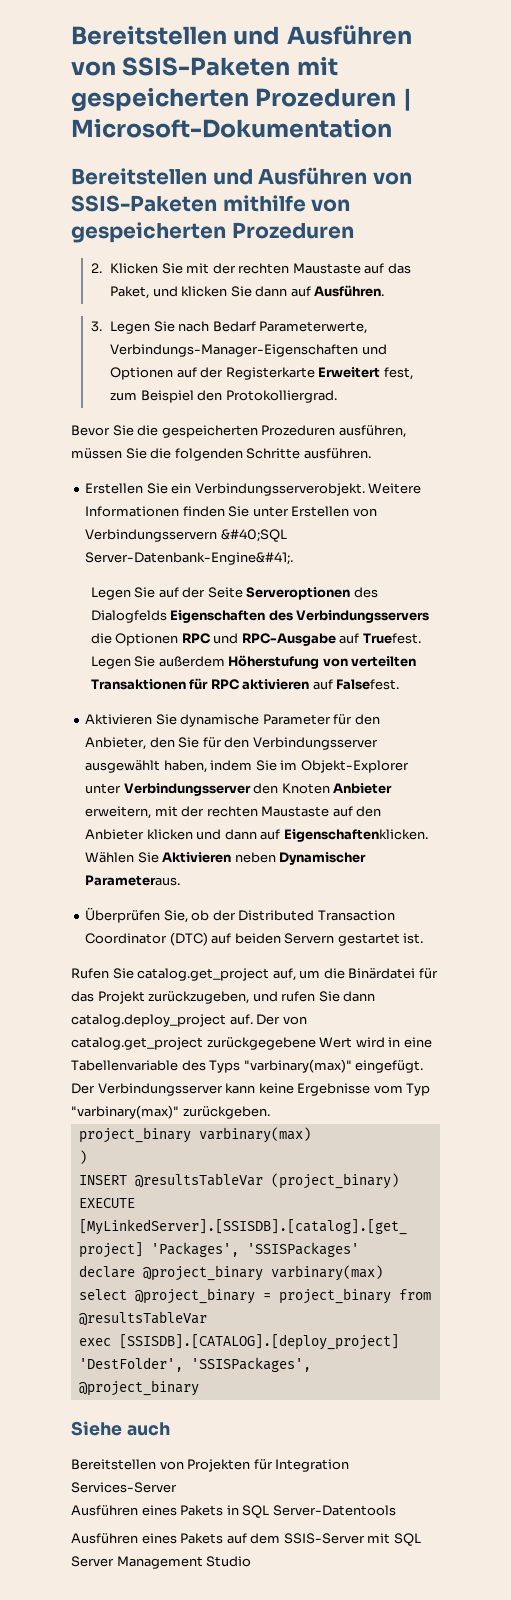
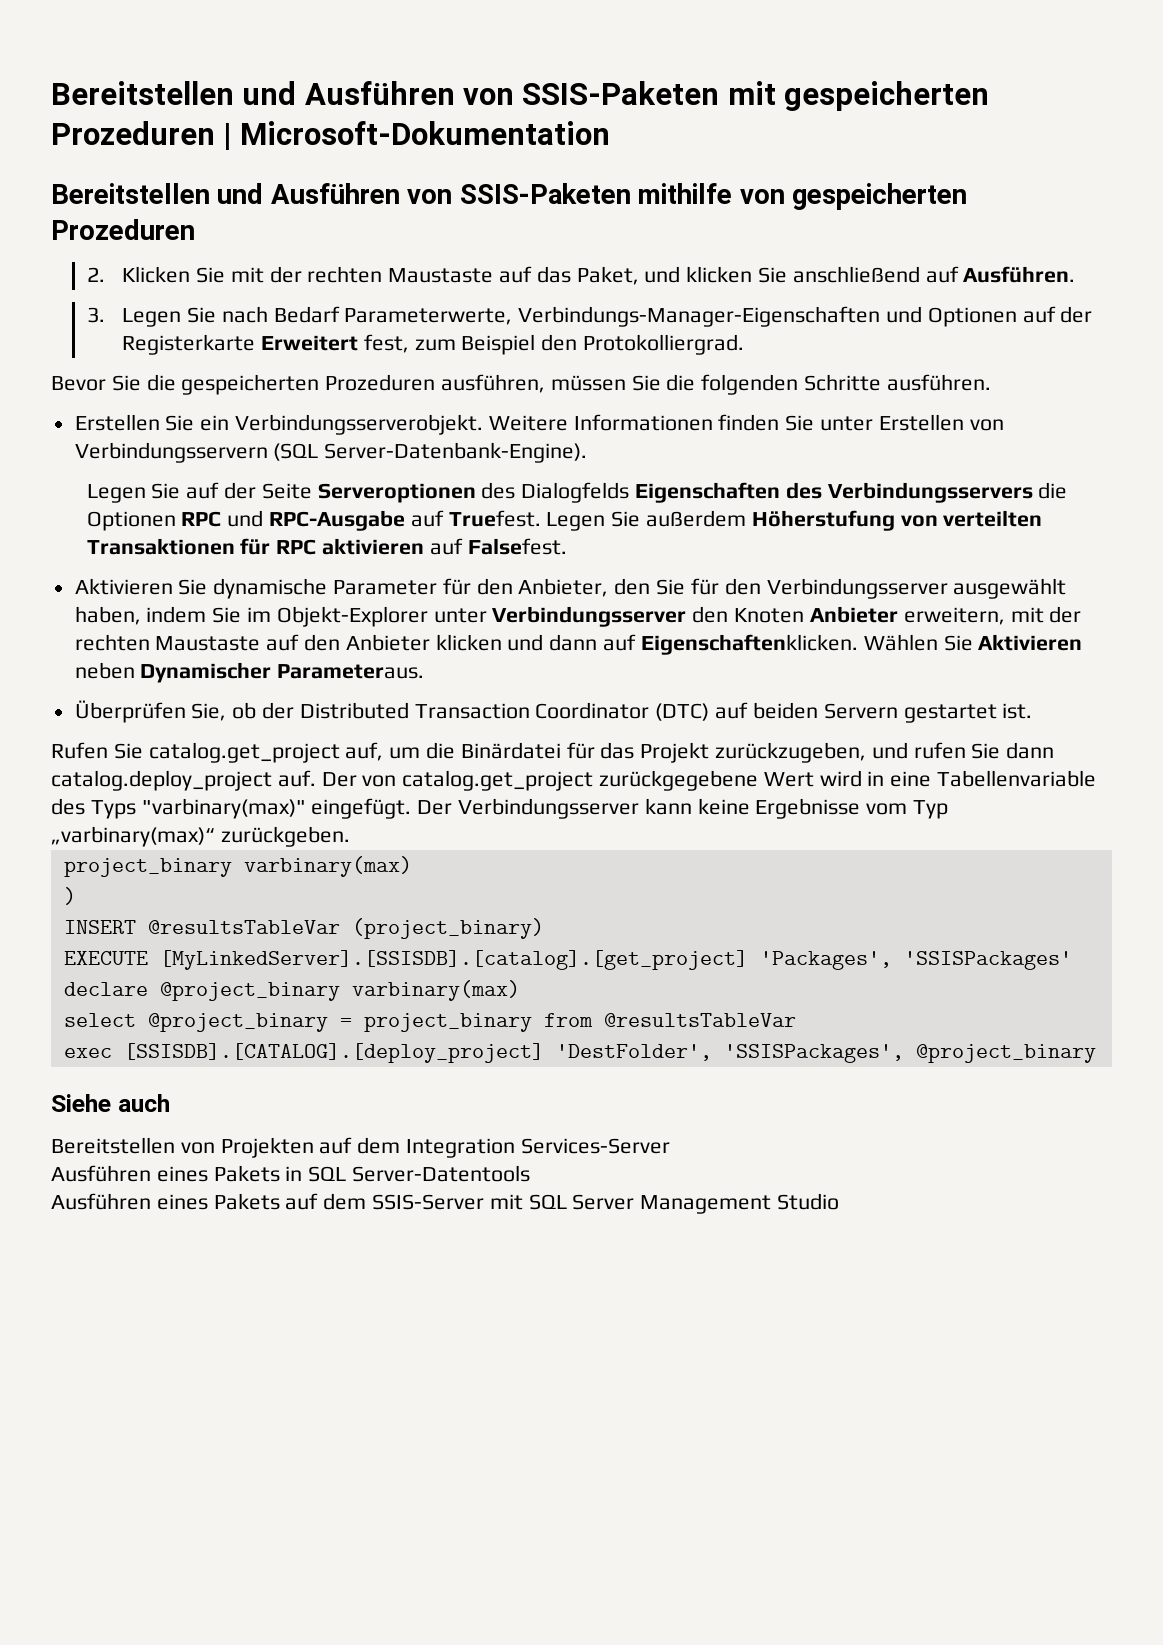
- 2. Klicken Sie mit der rechten Maustaste auf das Paket, und klicken Sie dann auf Ausführen.
+ 2. Klicken Sie mit der rechten Maustaste auf das Paket, und klicken Sie anschließend auf Ausführen.
- Weitere Informationen finden Sie unter Erstellen von Verbindungsservern &#40;SQL Server-Datenbank-Engine&#41;.
+ Weitere Informationen finden Sie unter Erstellen von Verbindungsservern (SQL Server-Datenbank-Engine).
- Der Verbindungsserver kann keine Ergebnisse vom Typ "varbinary(max)" zurückgeben.
+ Der Verbindungsserver kann keine Ergebnisse vom Typ „varbinary(max)“ zurückgeben.
- Bereitstellen von Projekten für Integration Services-Server
+ Bereitstellen von Projekten auf dem Integration Services-Server

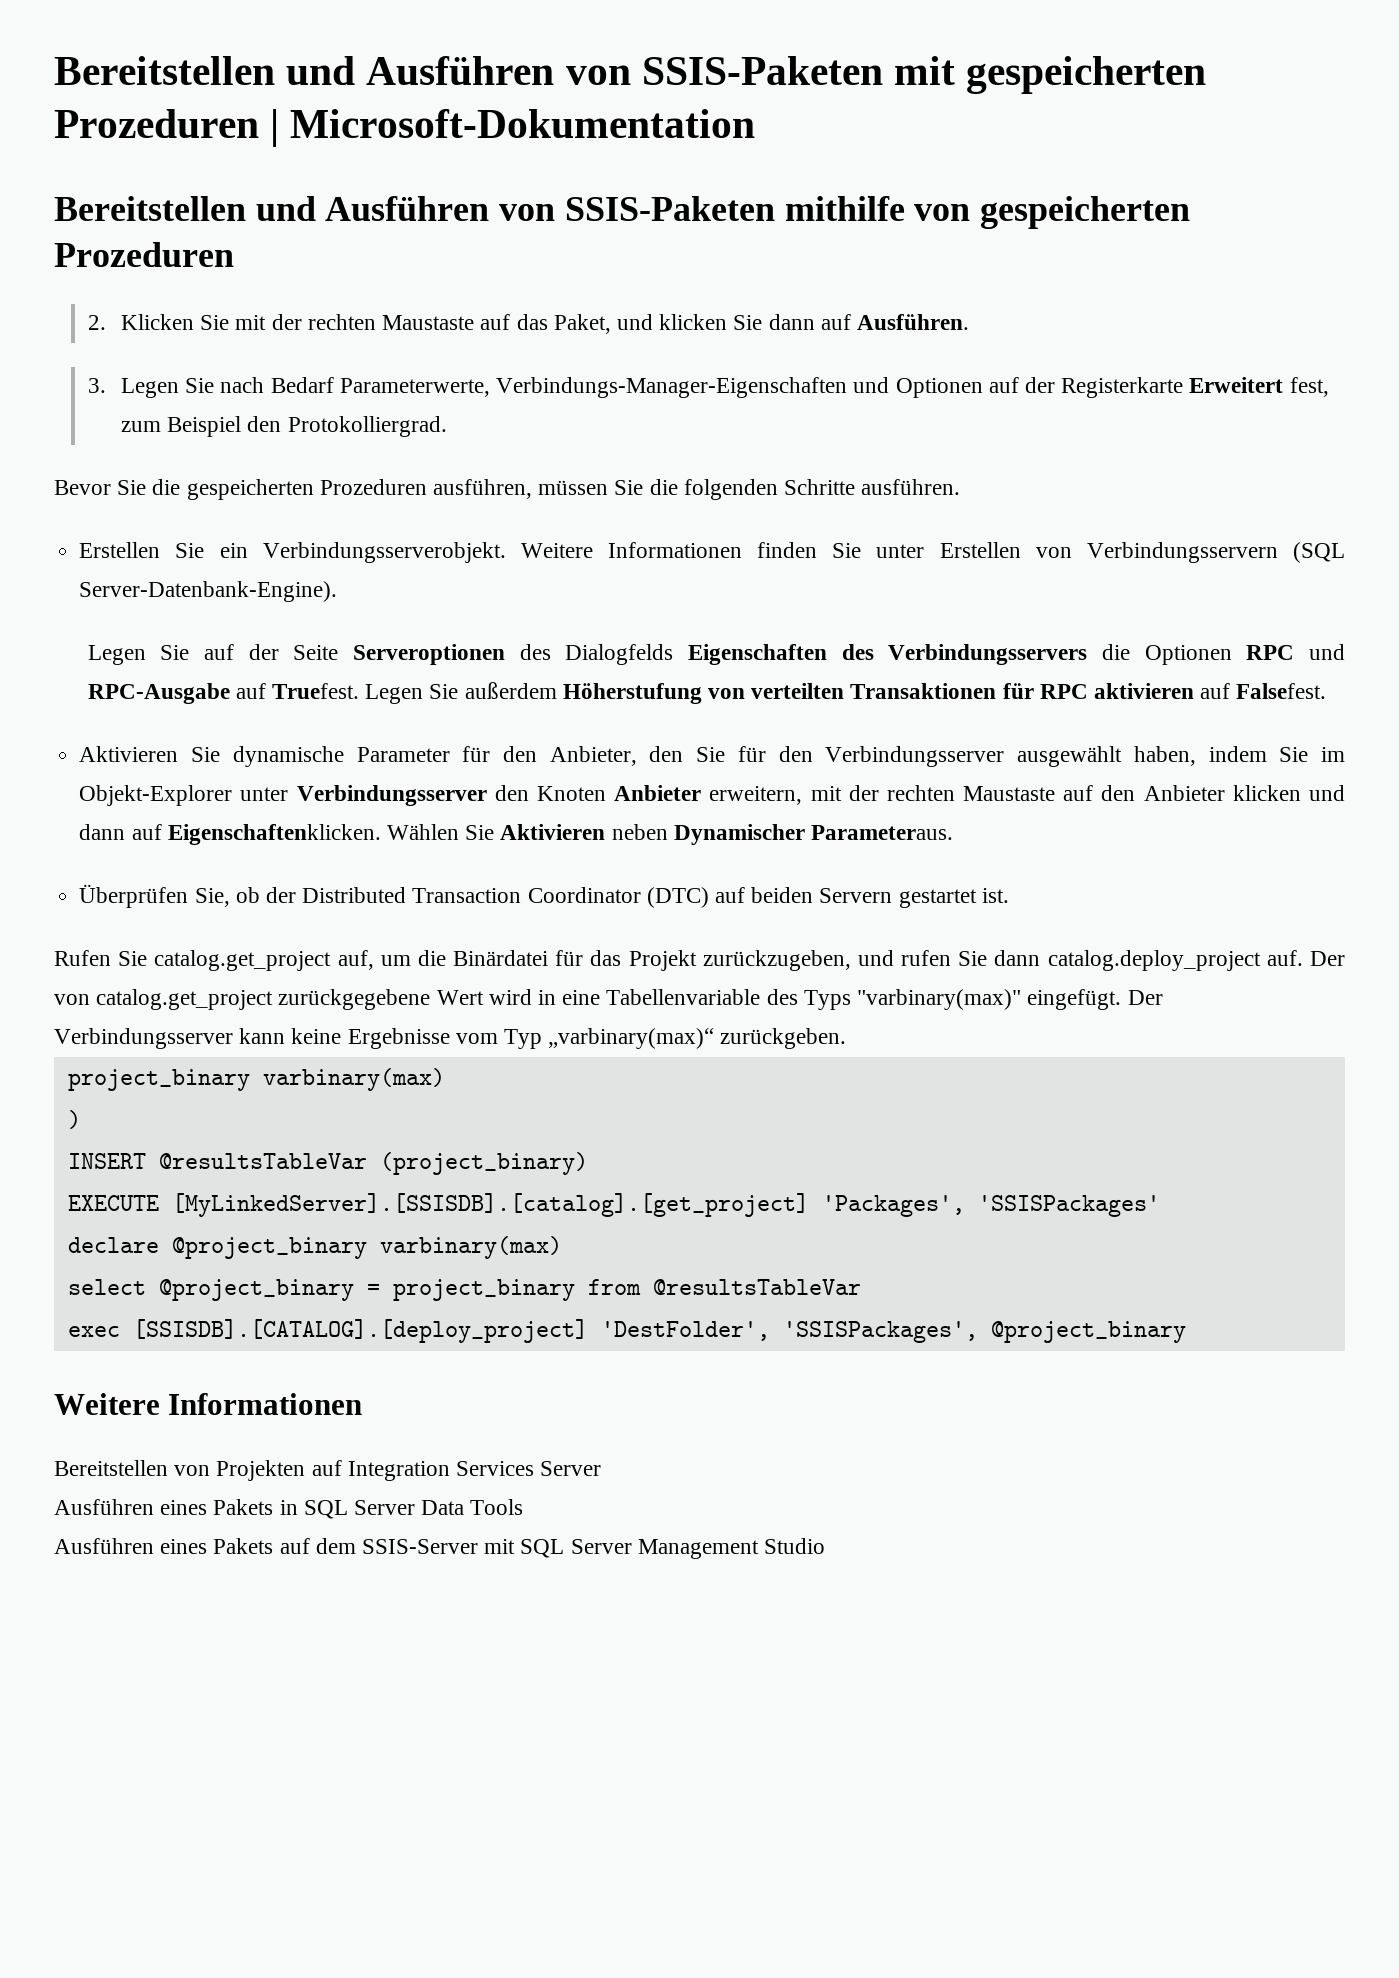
- 2. Klicken Sie mit der rechten Maustaste auf das Paket, und klicken Sie anschließend auf Ausführen.
+ 2. Klicken Sie mit der rechten Maustaste auf das Paket, und klicken Sie dann auf Ausführen.
  exec [SSISDB].[CATALOG].[deploy_project] 'DestFolder', 'SSISPackages', @project_binary
- Siehe auch
+ Weitere Informationen
- Bereitstellen von Projekten auf dem Integration Services-Server
+ Bereitstellen von Projekten auf Integration Services Server
- Ausführen eines Pakets in SQL Server-Datentools
+ Ausführen eines Pakets in SQL Server Data Tools

